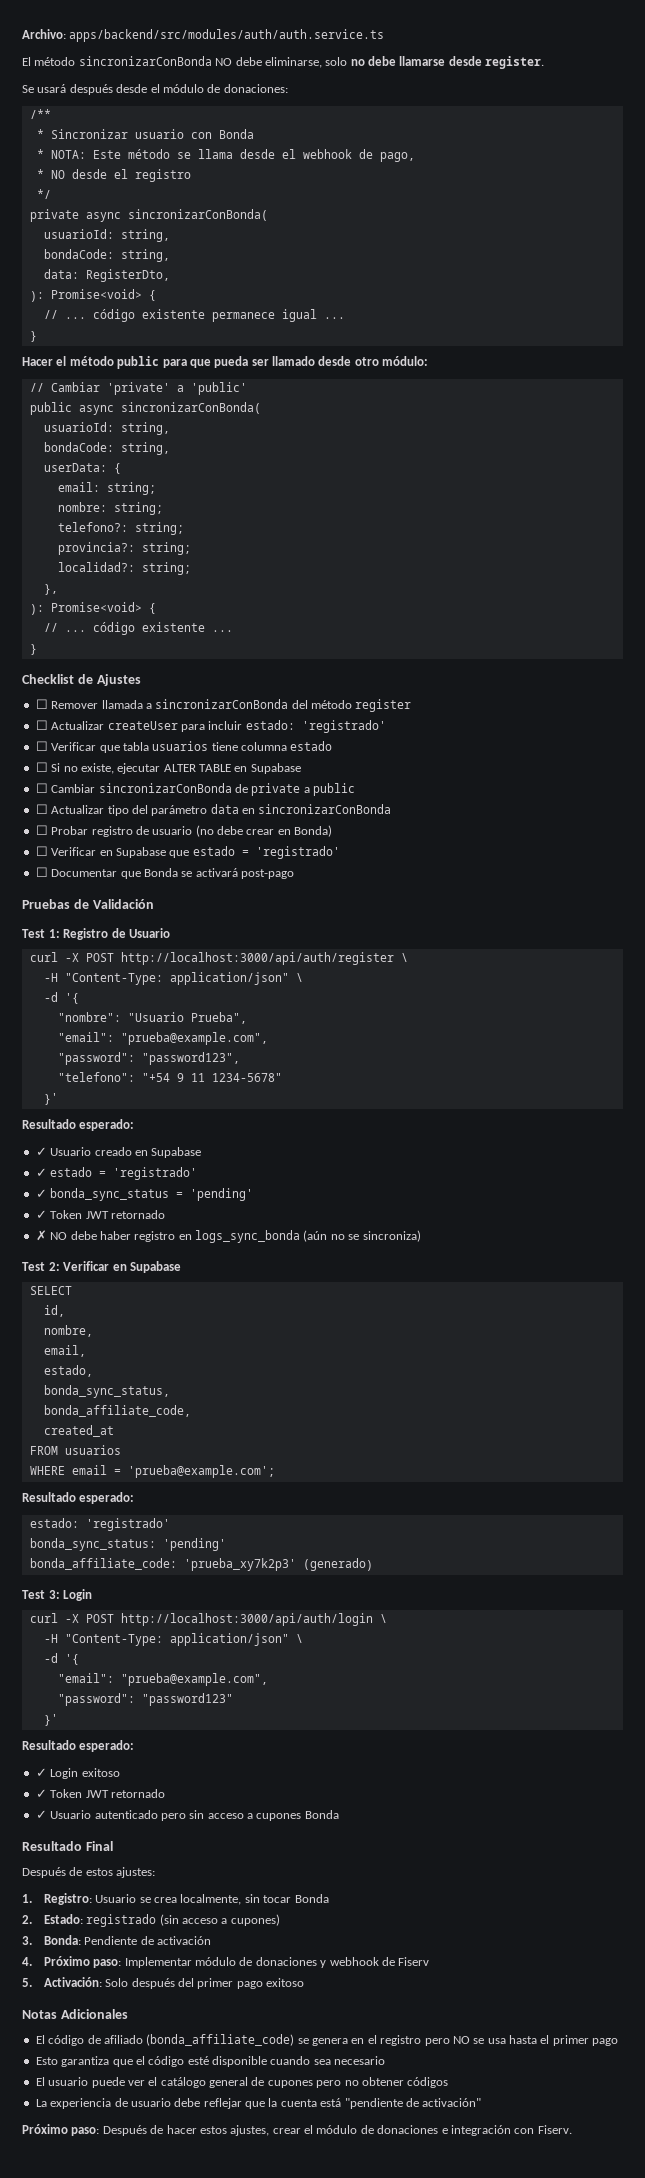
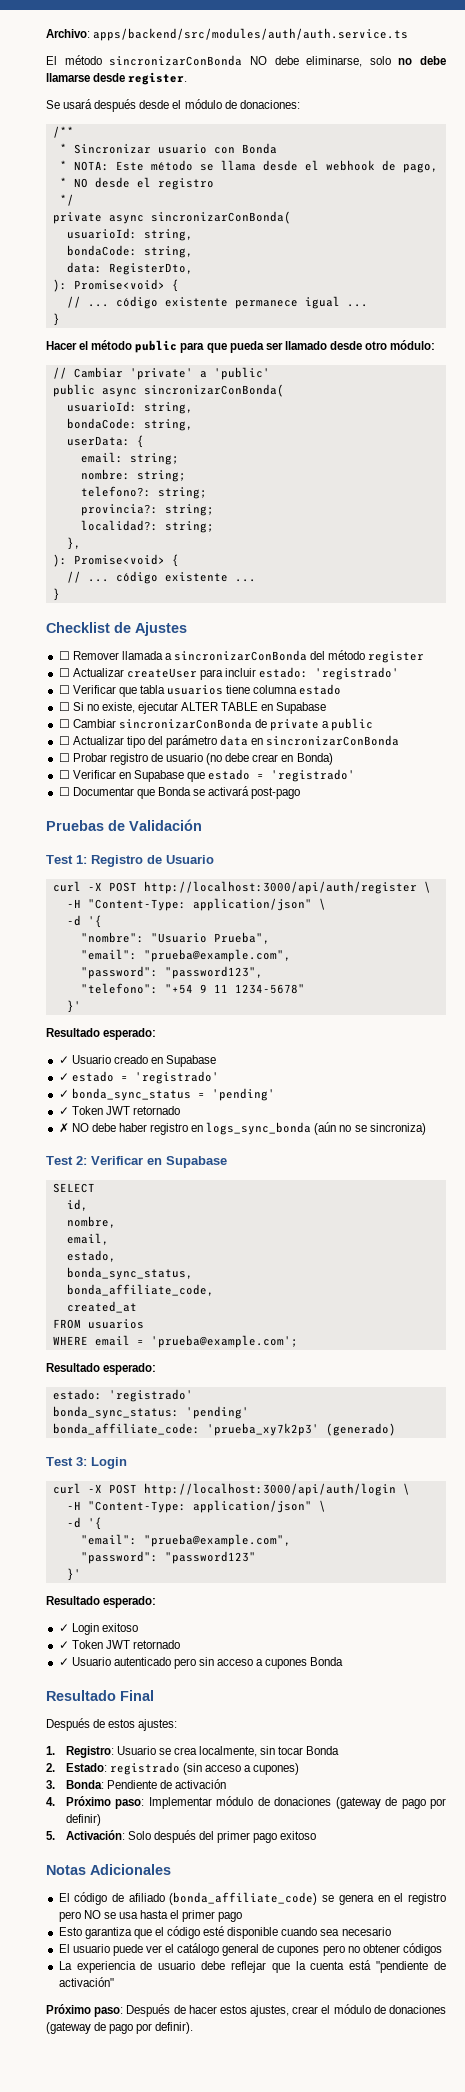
- 4. Próximo paso: Implementar módulo de donaciones y webhook de Fiserv
+ 4. Próximo paso: Implementar módulo de donaciones (gateway de pago por definir)
- Próximo paso: Después de hacer estos ajustes, crear el módulo de donaciones e integración con Fiserv.
+ Próximo paso: Después de hacer estos ajustes, crear el módulo de donaciones (gateway de pago por definir).

